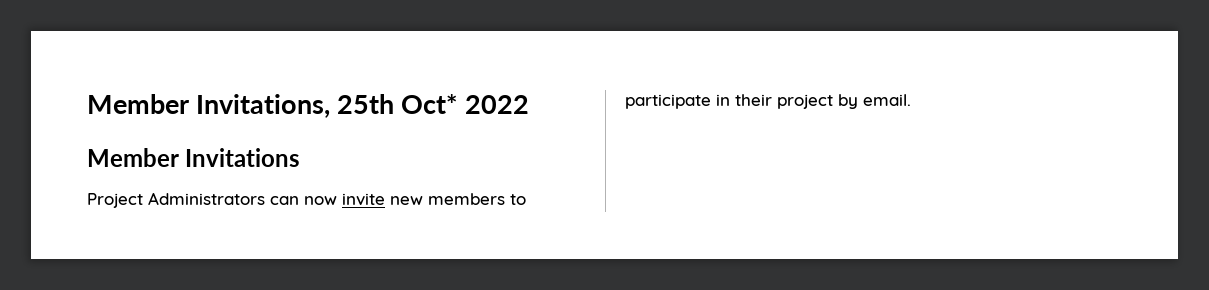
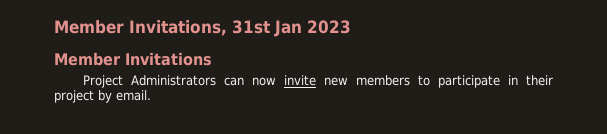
- Member Invitations, 25th Oct* 2022
+ Member Invitations, 31st Jan 2023

